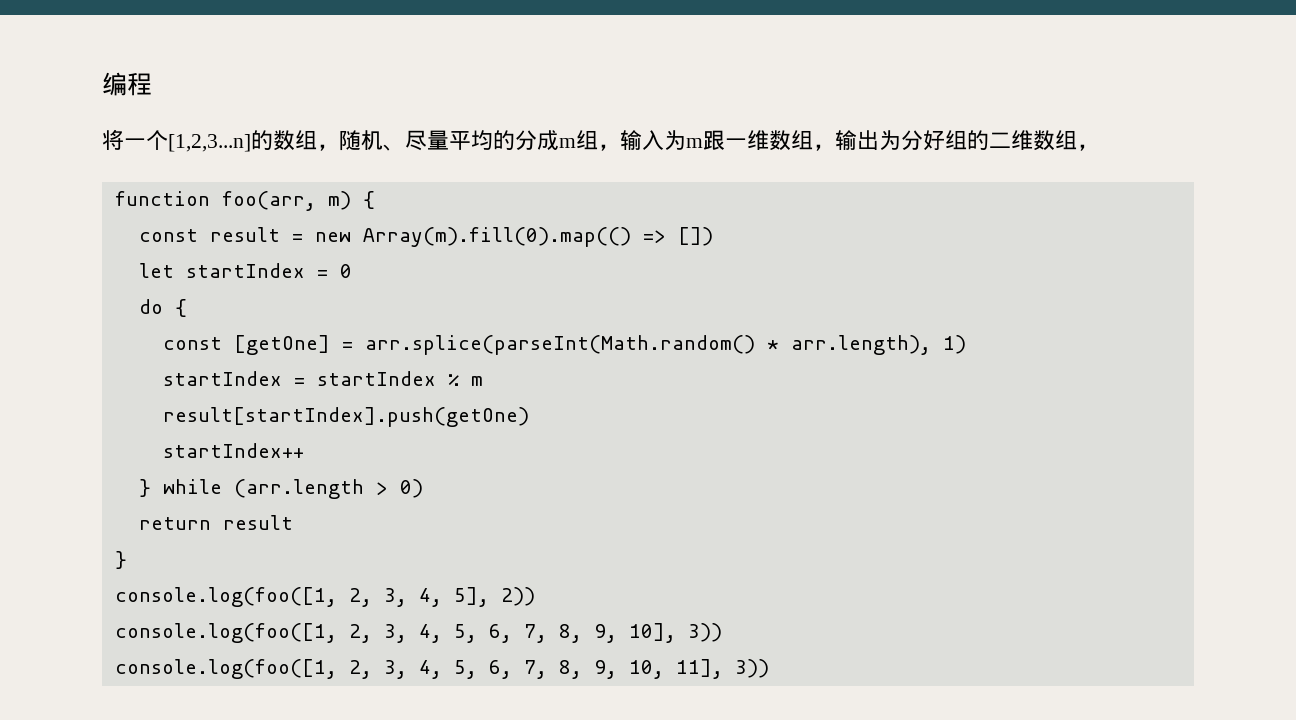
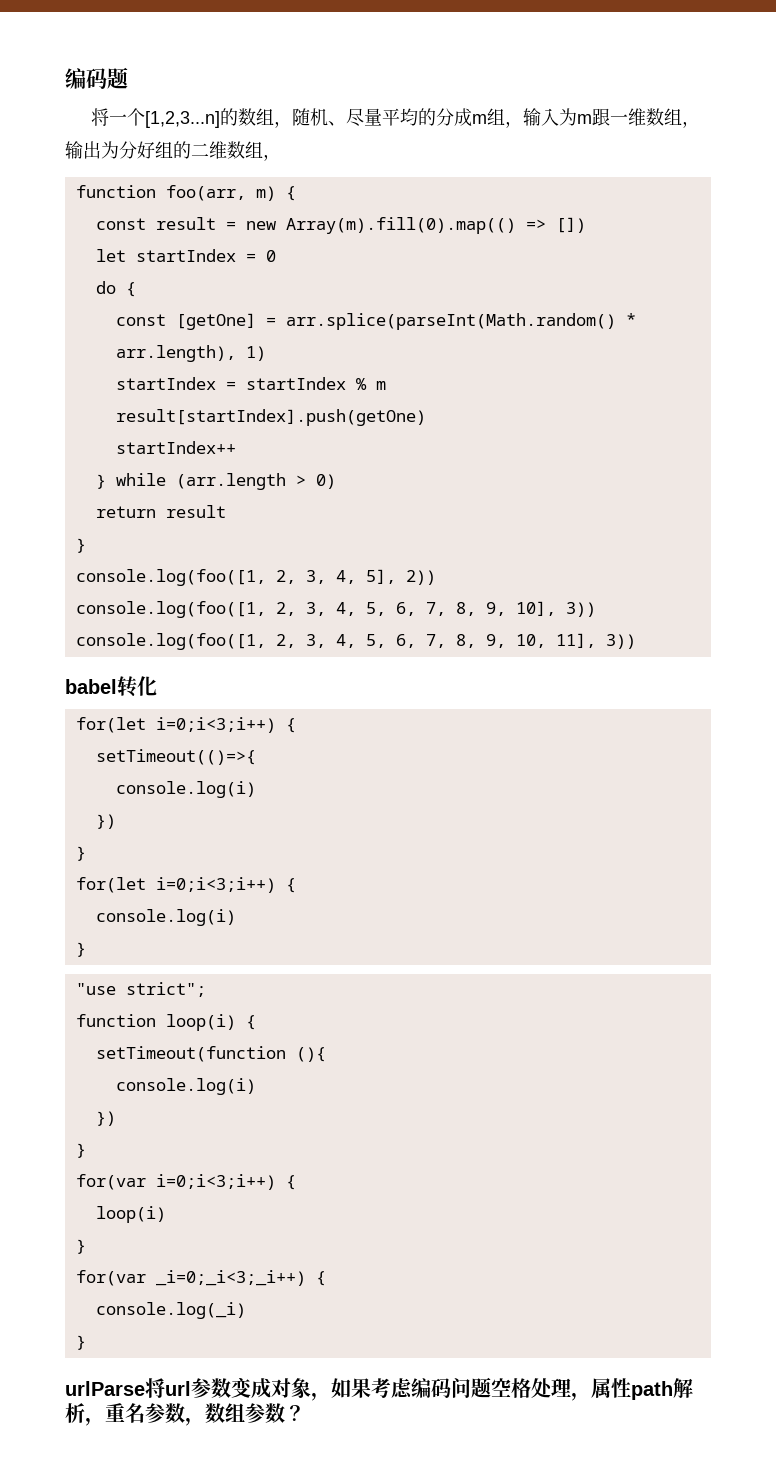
- 编程
+ 编码题
+ babel转化
+ for(let i=0;i<3;i++) {
+ setTimeout(()=>{
+ console.log(i)
+ })
+ }
+ for(let i=0;i<3;i++) {
+ console.log(i)
+ }
+ "use strict";
+ function loop(i) {
+ setTimeout(function (){
+ console.log(i)
+ })
+ }
+ for(var i=0;i<3;i++) {
+ loop(i)
+ }
+ for(var _i=0;_i<3;_i++) {
+ console.log(_i)
+ }
+ urlParse将url参数变成对象，如果考虑编码问题空格处理，属性path解析，重名参数，数组参数？

